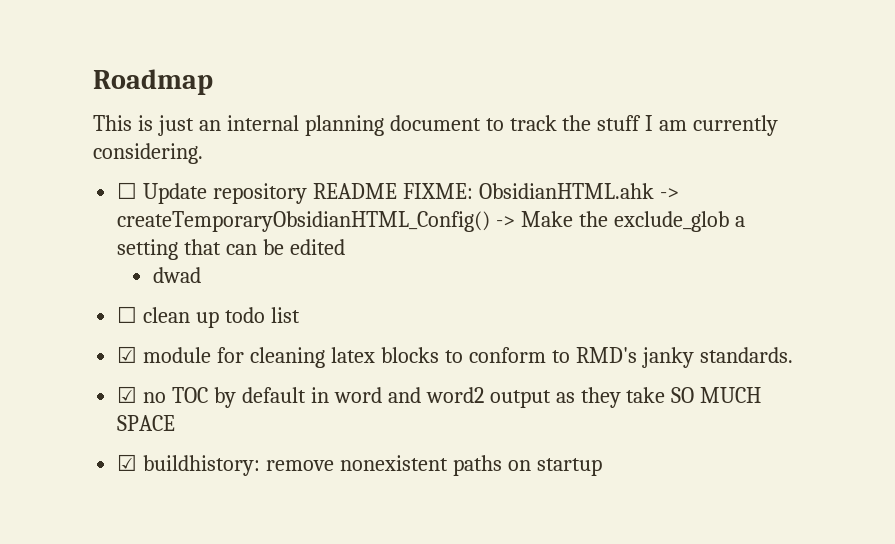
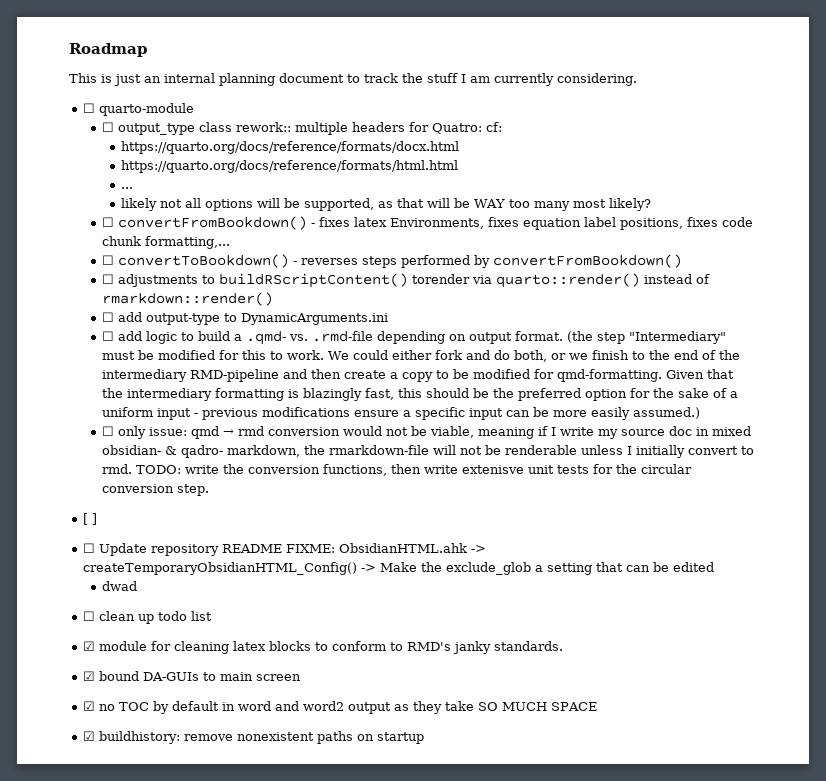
+ ☐ quarto-module
+ ☐ output_type class rework:: multiple headers for Quatro: cf:
+ https://quarto.org/docs/reference/formats/docx.html
+ https://quarto.org/docs/reference/formats/html.html
+ ...
+ likely not all options will be supported, as that will be WAY too many most likely?
+ ☐ convertFromBookdown() - fixes latex Environments, fixes equation label positions, fixes code chunk formatting,...
+ ☐ convertToBookdown() - reverses steps performed by convertFromBookdown()
+ ☐ adjustments to buildRScriptContent() torender via quarto::render() instead of rmarkdown::render()
+ ☐ add output-type to DynamicArguments.ini
+ ☐ add logic to build a .qmd- vs. .rmd-file depending on output format. (the step "Intermediary" must be modified for this to work. We could either fork and do both, or we finish to the end of the intermediary RMD-pipeline and then create a copy to be modified for qmd-formatting. Given that the intermediary formatting is blazingly fast, this should be the preferred option for the sake of a uniform input - previous modifications ensure a specific input can be more easily assumed.)
+ ☐ only issue: qmd → rmd conversion would not be viable, meaning if I write my source doc in mixed obsidian- & qadro- markdown, the rmarkdown-file will not be renderable unless I initially convert to rmd. TODO: write the conversion functions, then write extenisve unit tests for the circular conversion step.
+ [ ]
+ ☑ bound DA-GUIs to main screen

